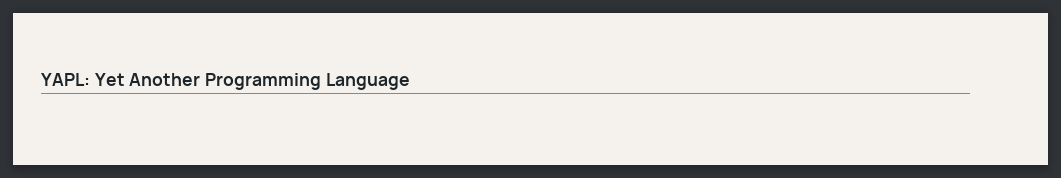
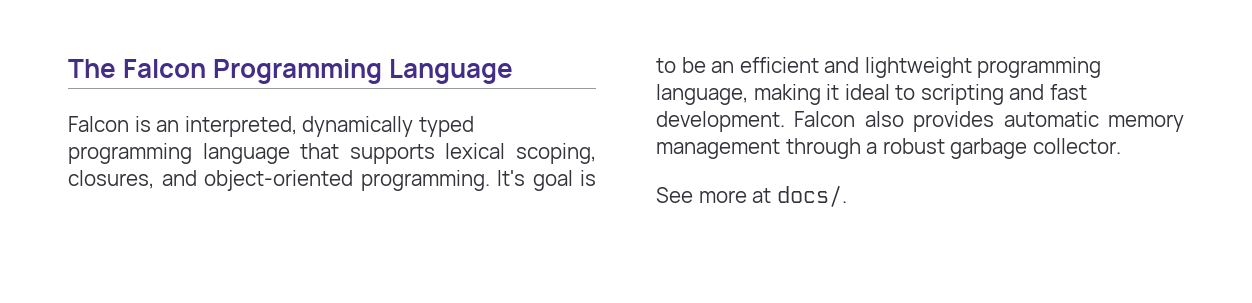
- YAPL: Yet Another Programming Language
+ The Falcon Programming Language
+ Falcon is an interpreted, dynamically typed programming language that supports lexical scoping, closures, and object-oriented programming. It's goal is to be an efficient and lightweight programming language, making it ideal to scripting and fast development. Falcon also provides automatic memory management through a robust garbage collector.
+ See more at docs/.

